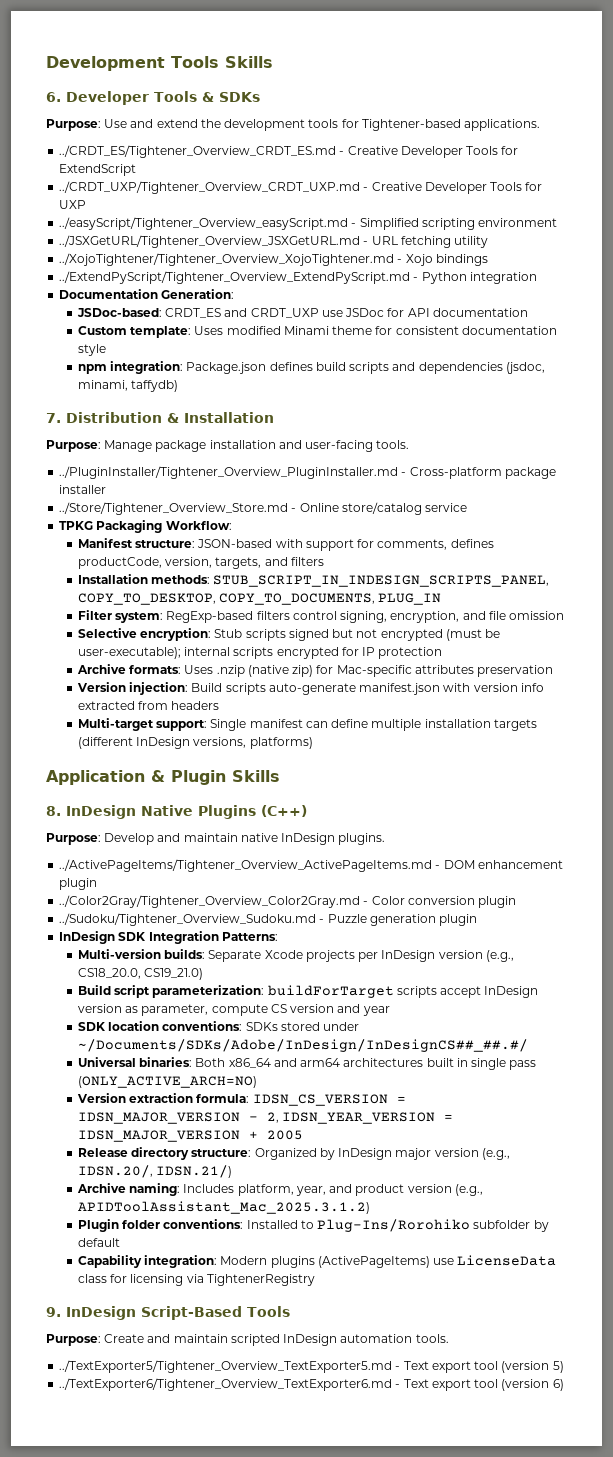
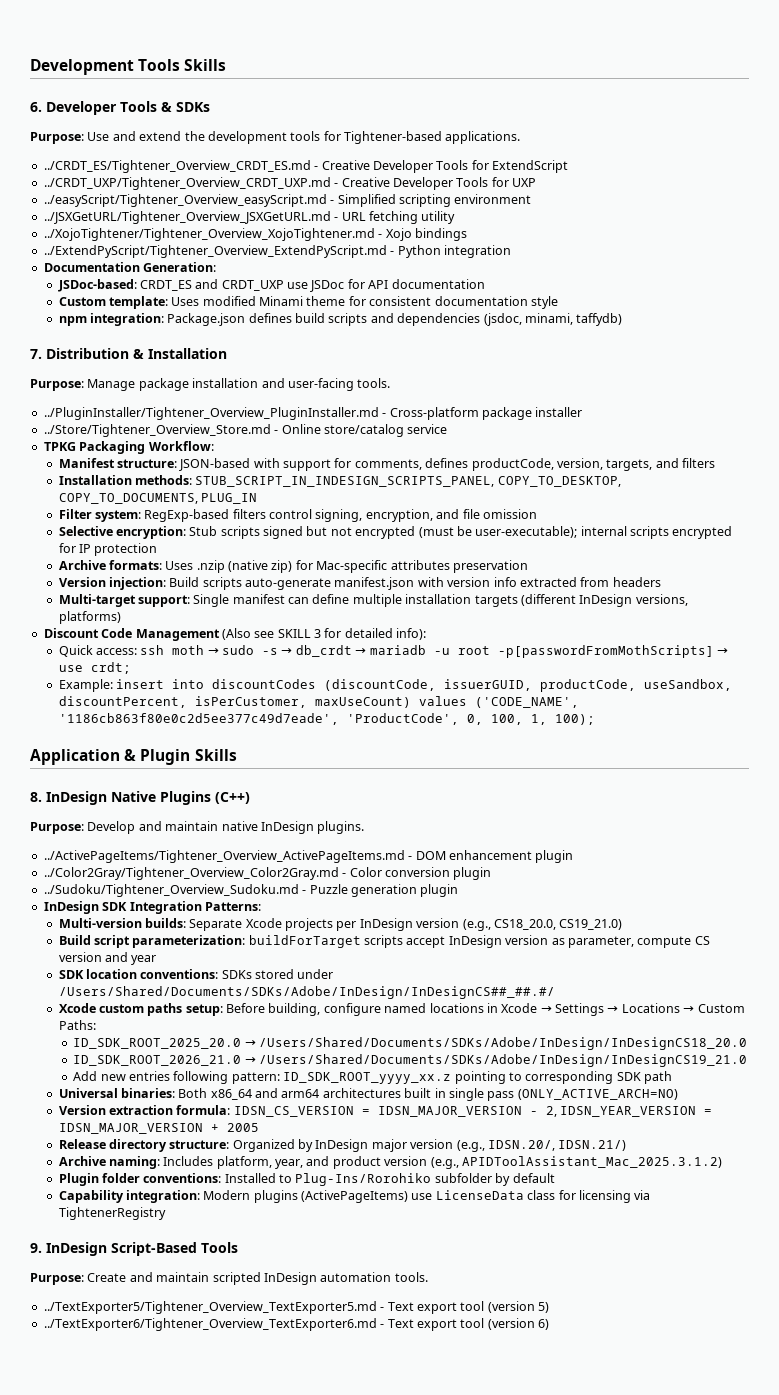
+ Discount Code Management (Also see SKILL 3 for detailed info):
+ Quick access: ssh moth → sudo -s → db_crdt → mariadb -u root -p[passwordFromMothScripts] → use crdt;
+ Example: insert into discountCodes (discountCode, issuerGUID, productCode, useSandbox, discountPercent, isPerCustomer, maxUseCount) values ('CODE_NAME', '1186cb863f80e0c2d5ee377c49d7eade', 'ProductCode', 0, 100, 1, 100);
- SDK location conventions: SDKs stored under ~/Documents/SDKs/Adobe/InDesign/InDesignCS##_##.#/
+ SDK location conventions: SDKs stored under /Users/Shared/Documents/SDKs/Adobe/InDesign/InDesignCS##_##.#/
+ Xcode custom paths setup: Before building, configure named locations in Xcode → Settings → Locations → Custom Paths:
+ ID_SDK_ROOT_2025_20.0 → /Users/Shared/Documents/SDKs/Adobe/InDesign/InDesignCS18_20.0
+ ID_SDK_ROOT_2026_21.0 → /Users/Shared/Documents/SDKs/Adobe/InDesign/InDesignCS19_21.0
+ Add new entries following pattern: ID_SDK_ROOT_yyyy_xx.z pointing to corresponding SDK path

